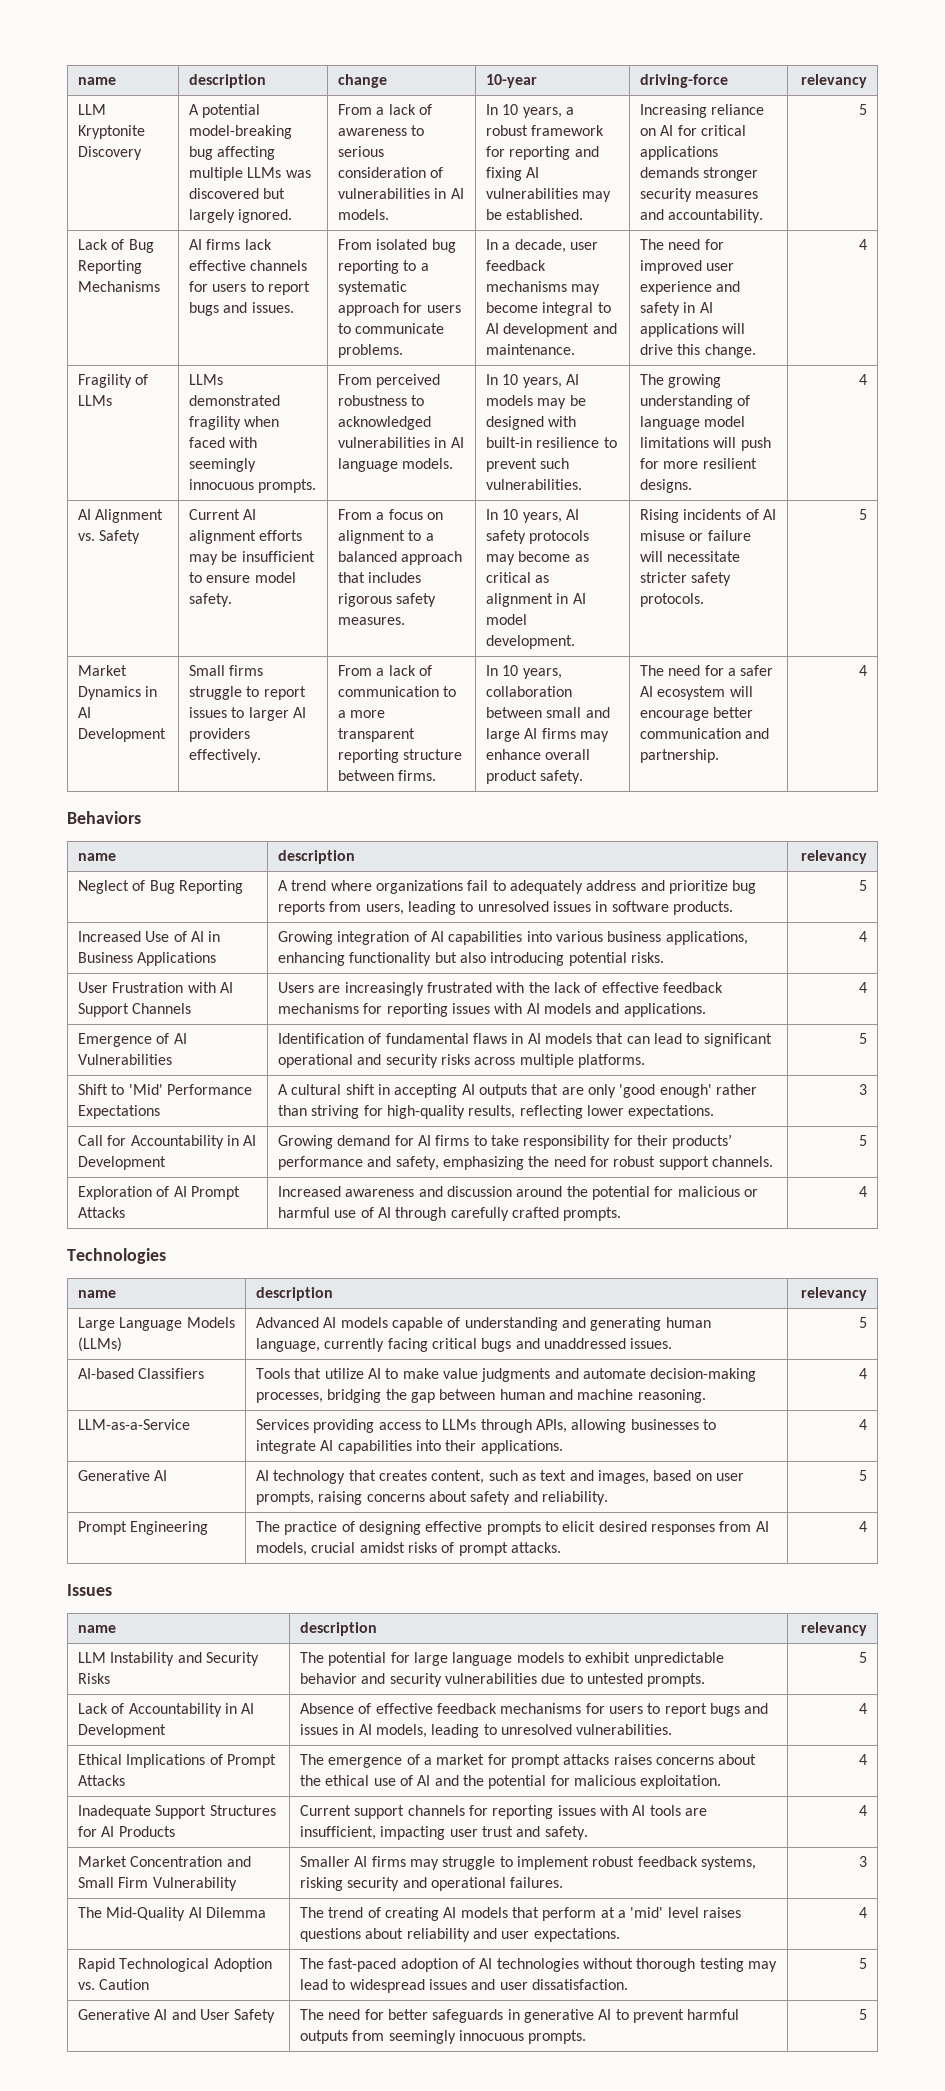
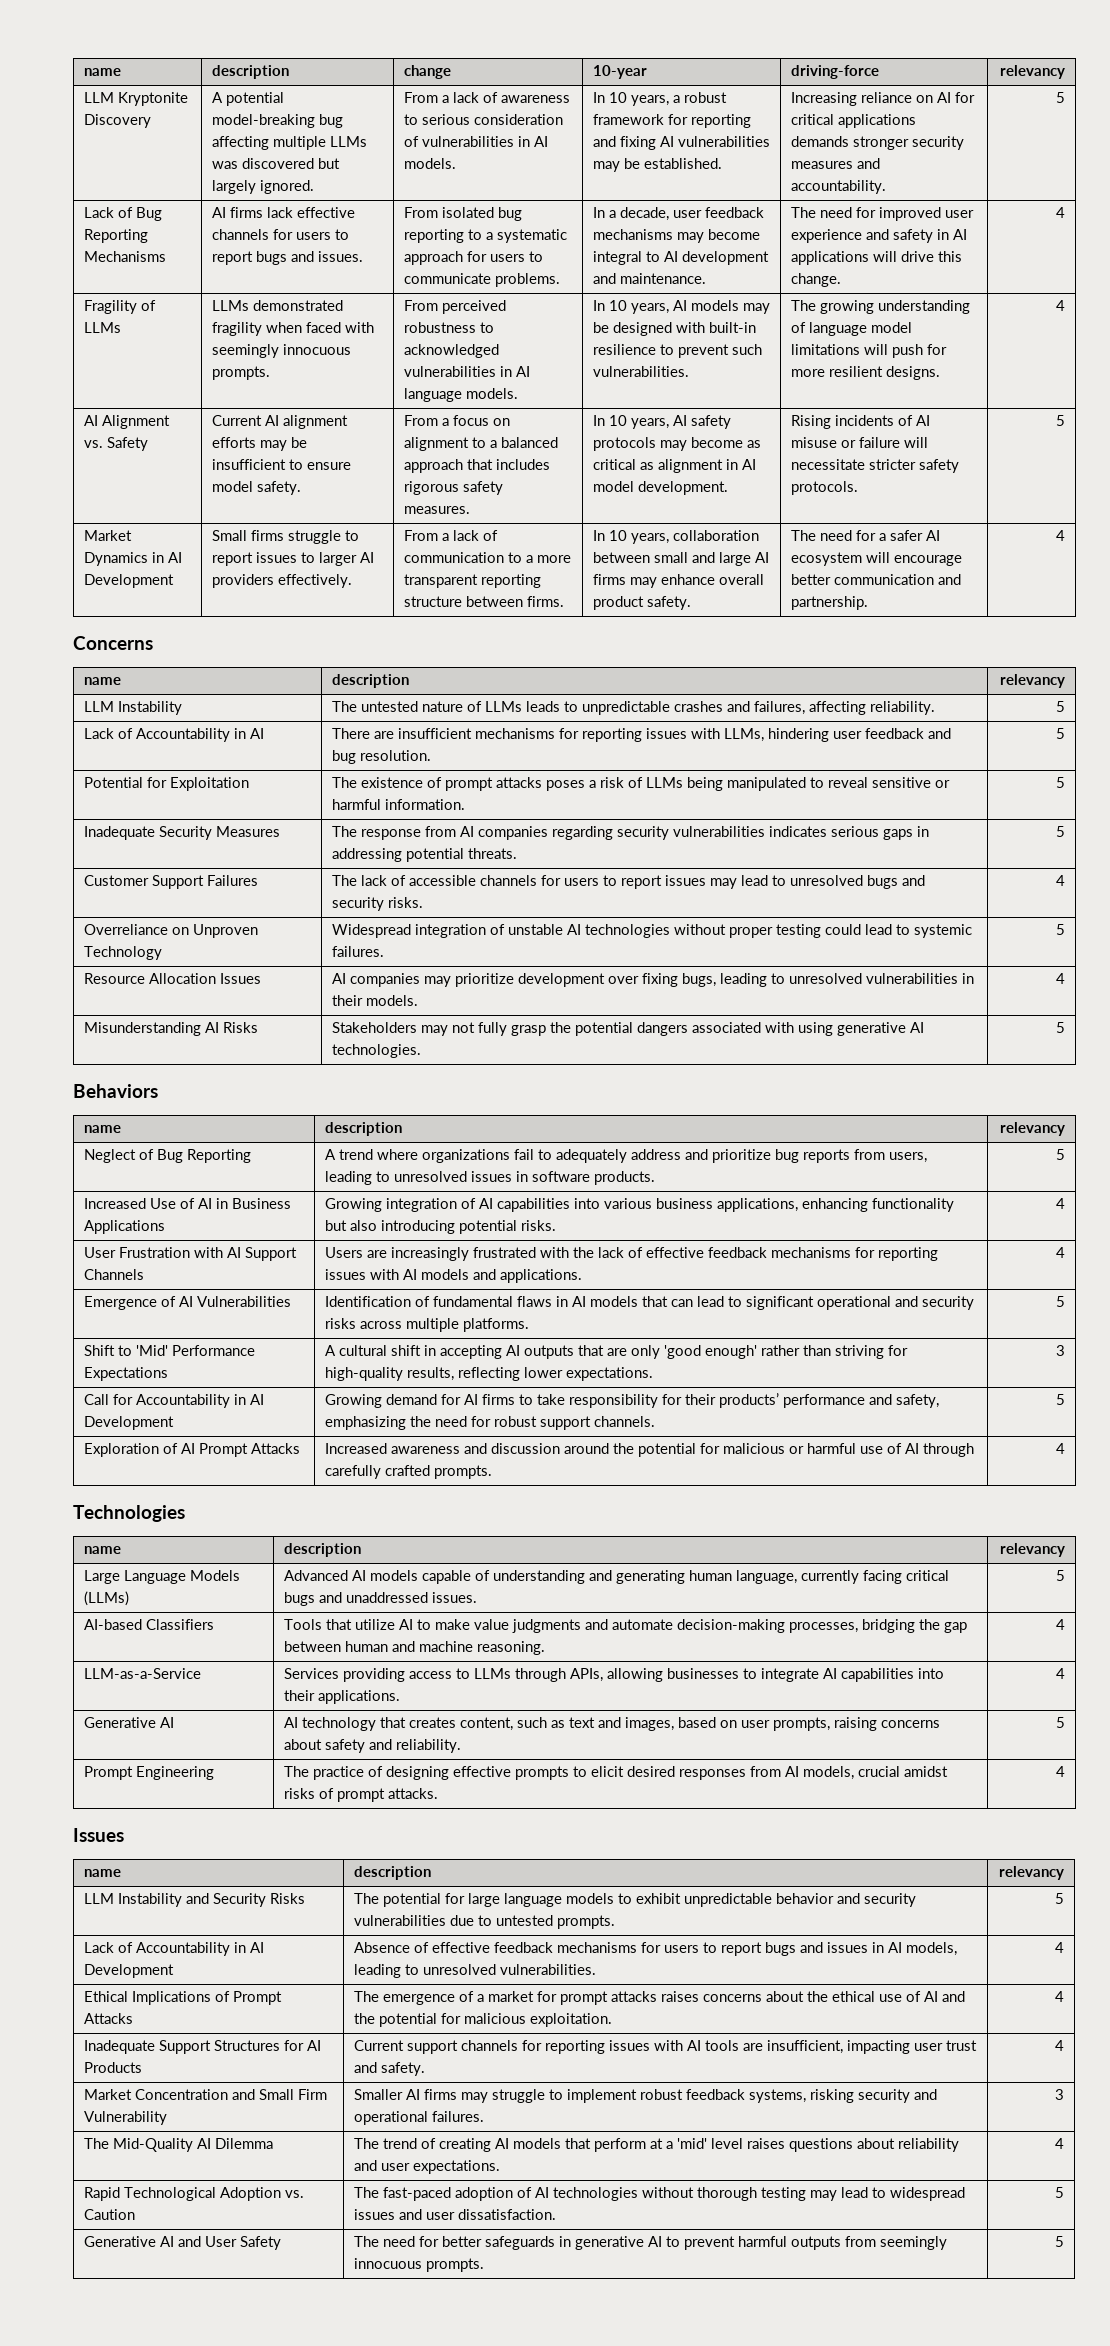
+ Concerns
+ name | description | relevancy
+ LLM Instability | The untested nature of LLMs leads to unpredictable crashes and failures, affecting reliability. | 5
+ Lack of Accountability in AI | There are insufficient mechanisms for reporting issues with LLMs, hindering user feedback and bug resolution. | 5
+ Potential for Exploitation | The existence of prompt attacks poses a risk of LLMs being manipulated to reveal sensitive or harmful information. | 5
+ Inadequate Security Measures | The response from AI companies regarding security vulnerabilities indicates serious gaps in addressing potential threats. | 5
+ Customer Support Failures | The lack of accessible channels for users to report issues may lead to unresolved bugs and security risks. | 4
+ Overreliance on Unproven Technology | Widespread integration of unstable AI technologies without proper testing could lead to systemic failures. | 5
+ Resource Allocation Issues | AI companies may prioritize development over fixing bugs, leading to unresolved vulnerabilities in their models. | 4
+ Misunderstanding AI Risks | Stakeholders may not fully grasp the potential dangers associated with using generative AI technologies. | 5

